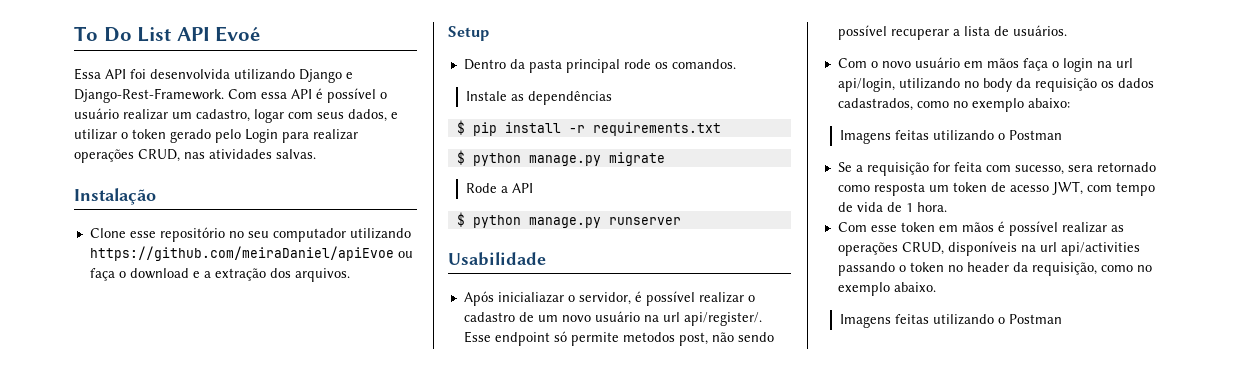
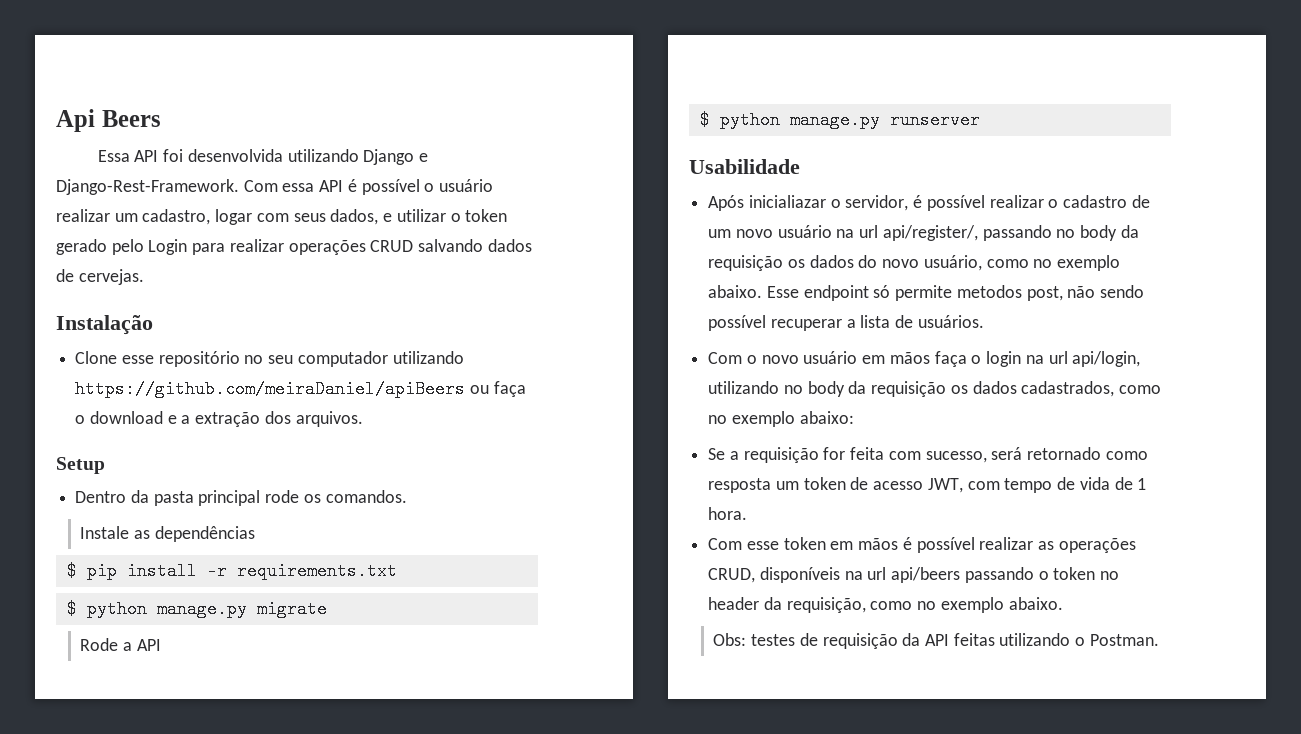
- To Do List API Evoé
+ Api Beers
- Com essa API é possível o usuário realizar um cadastro, logar com seus dados, e utilizar o token gerado pelo Login para realizar operações CRUD, nas atividades salvas.
+ Com essa API é possível o usuário realizar um cadastro, logar com seus dados, e utilizar o token gerado pelo Login para realizar operações CRUD salvando dados de cervejas.
- Clone esse repositório no seu computador utilizando https://github.com/meiraDaniel/apiEvoe ou faça o download e a extração dos arquivos.
+ Clone esse repositório no seu computador utilizando https://github.com/meiraDaniel/apiBeers ou faça o download e a extração dos arquivos.
- Após inicialiazar o servidor, é possível realizar o cadastro de um novo usuário na url api/register/.
+ Após inicialiazar o servidor, é possível realizar o cadastro de um novo usuário na url api/register/, passando no body da requisição os dados do novo usuário, como no exemplo abaixo.
  Com o novo usuário em mãos faça o login na url api/login, utilizando no body da requisição os dados cadastrados, como no exemplo abaixo:
- Imagens feitas utilizando o Postman
- Se a requisição for feita com sucesso, sera retornado como resposta um token de acesso JWT, com tempo de vida de 1 hora.
+ Se a requisição for feita com sucesso, será retornado como resposta um token de acesso JWT, com tempo de vida de 1 hora.
- Com esse token em mãos é possível realizar as operações CRUD, disponíveis na url api/activities passando o token no header da requisição, como no exemplo abaixo.
- Imagens feitas utilizando o Postman
+ Com esse token em mãos é possível realizar as operações CRUD, disponíveis na url api/beers passando o token no header da requisição, como no exemplo abaixo.
+ Obs: testes de requisição da API feitas utilizando o Postman.

